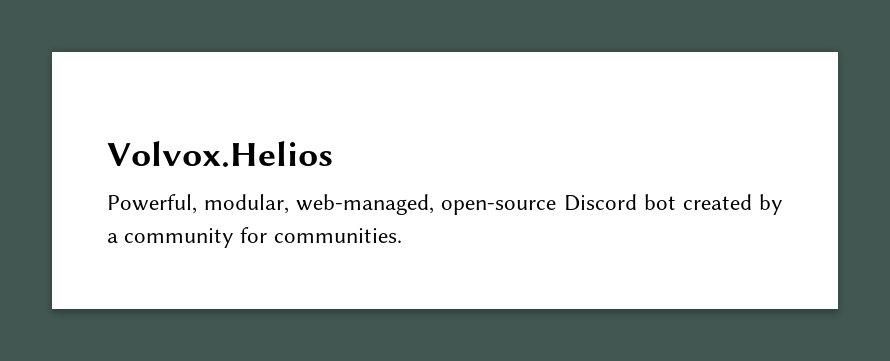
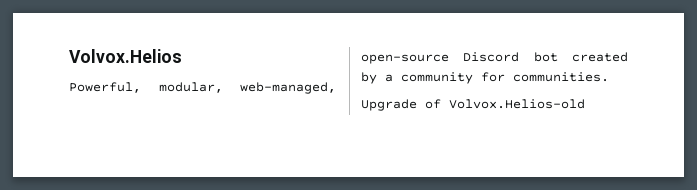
+ Upgrade of Volvox.Helios-old

